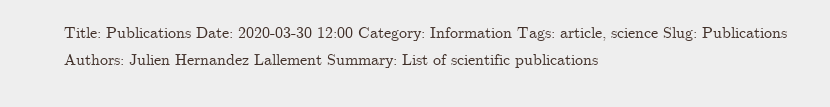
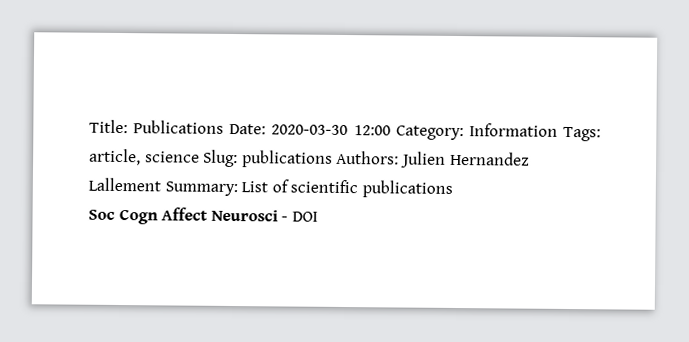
- Title: Publications Date: 2020-03-30 12:00 Category: Information Tags: article, science Slug: Publications Authors: Julien Hernandez Lallement Summary: List of scientific publications
+ Title: Publications Date: 2020-03-30 12:00 Category: Information Tags: article, science Slug: publications Authors: Julien Hernandez Lallement Summary: List of scientific publications
+ Soc Cogn Affect Neurosci - DOI

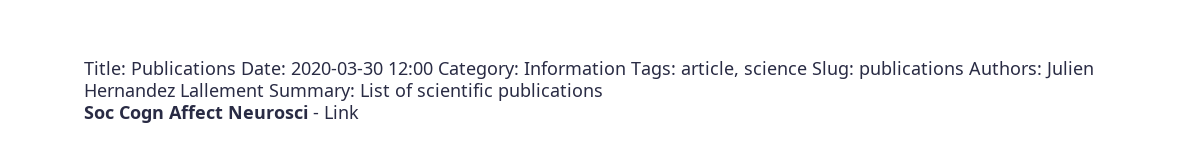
- Soc Cogn Affect Neurosci - DOI
+ Soc Cogn Affect Neurosci - Link

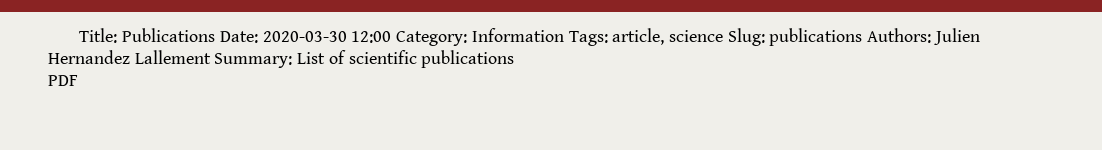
- Soc Cogn Affect Neurosci - Link
+ PDF

